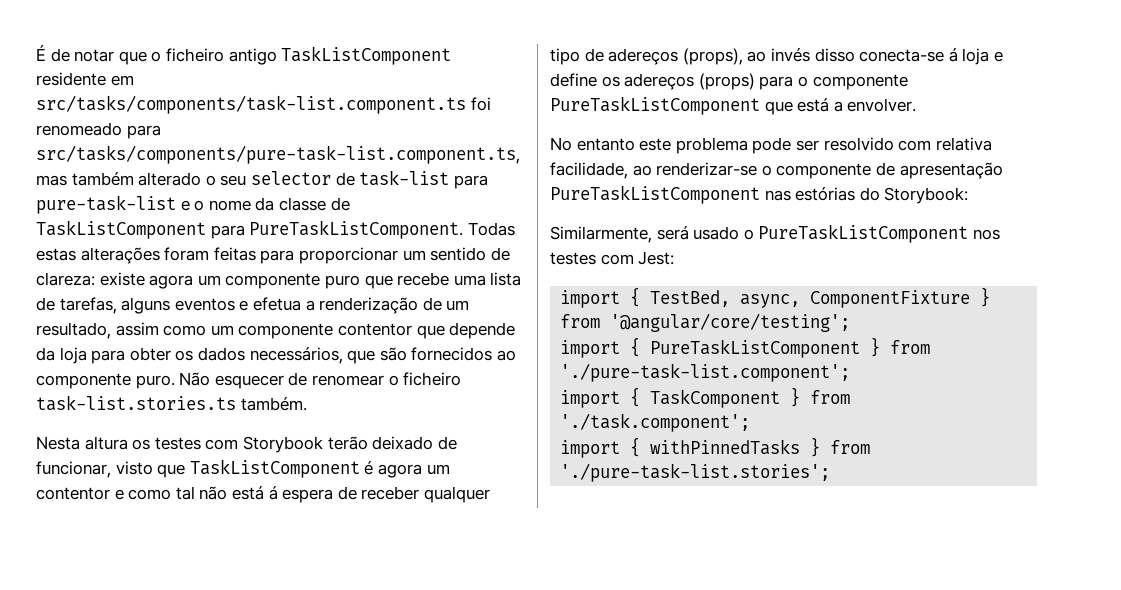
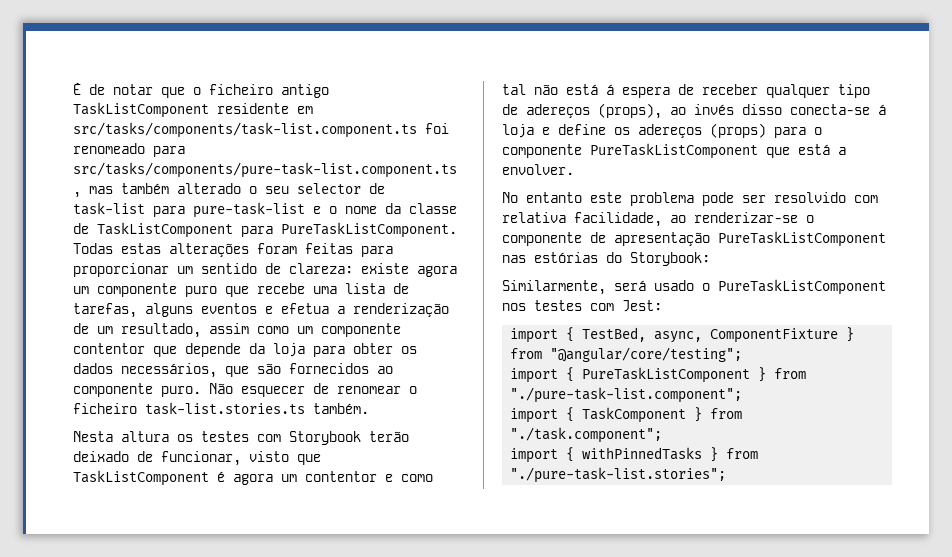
- import { TestBed, async, ComponentFixture } from '@angular/core/testing';
+ import { TestBed, async, ComponentFixture } from "@angular/core/testing";
- import { PureTaskListComponent } from './pure-task-list.component';
+ import { PureTaskListComponent } from "./pure-task-list.component";
- import { TaskComponent } from './task.component';
+ import { TaskComponent } from "./task.component";
- import { withPinnedTasks } from './pure-task-list.stories';
+ import { withPinnedTasks } from "./pure-task-list.stories";

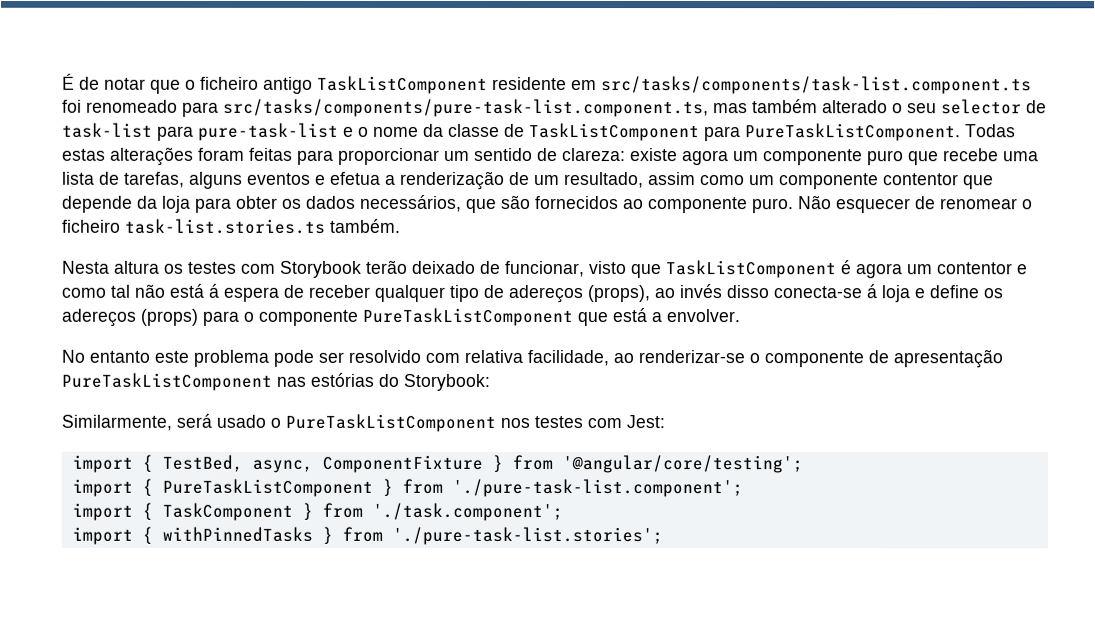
- import { TestBed, async, ComponentFixture } from "@angular/core/testing";
+ import { TestBed, async, ComponentFixture } from '@angular/core/testing';
- import { PureTaskListComponent } from "./pure-task-list.component";
+ import { PureTaskListComponent } from './pure-task-list.component';
- import { TaskComponent } from "./task.component";
+ import { TaskComponent } from './task.component';
- import { withPinnedTasks } from "./pure-task-list.stories";
+ import { withPinnedTasks } from './pure-task-list.stories';

